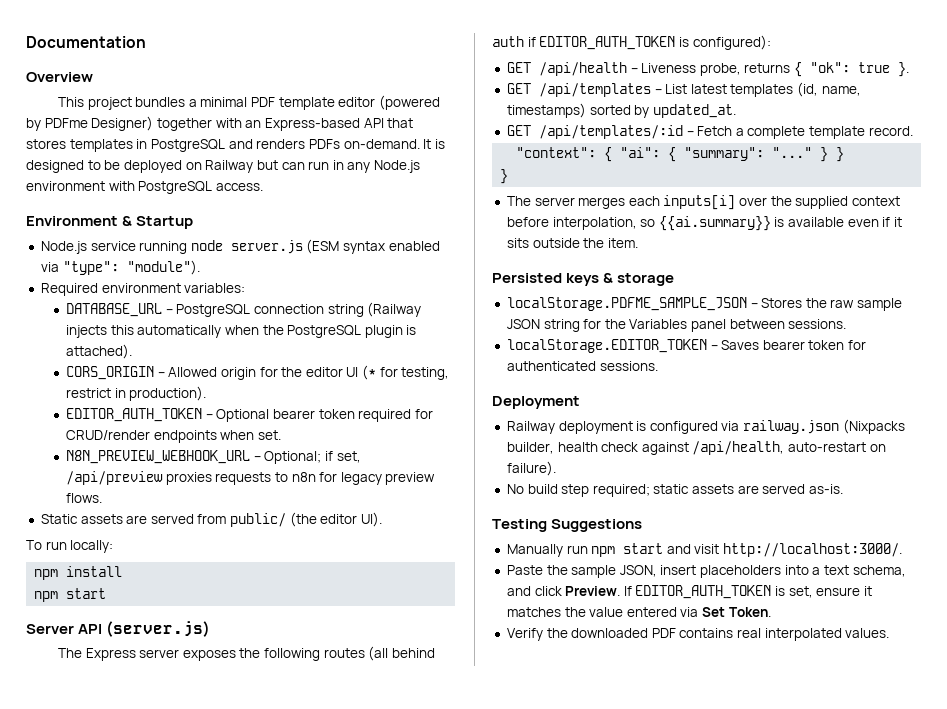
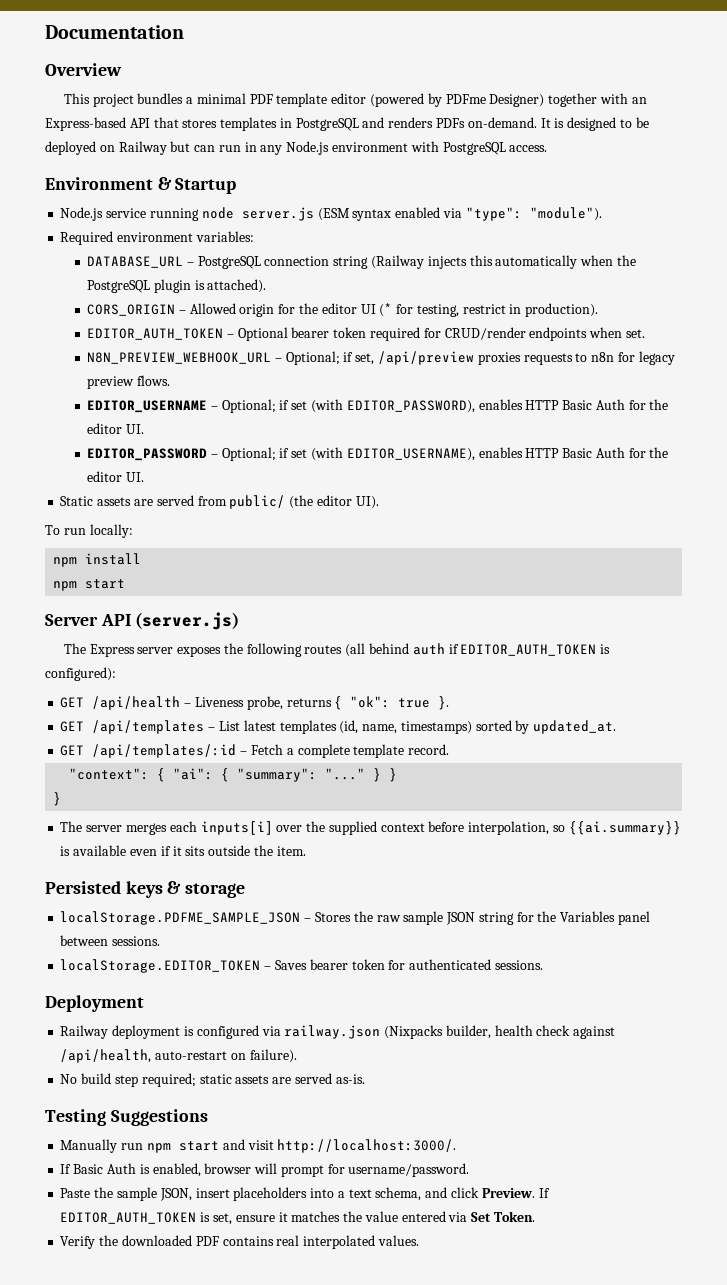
+ EDITOR_USERNAME – Optional; if set (with EDITOR_PASSWORD), enables HTTP Basic Auth for the editor UI.
+ EDITOR_PASSWORD – Optional; if set (with EDITOR_USERNAME), enables HTTP Basic Auth for the editor UI.
+ If Basic Auth is enabled, browser will prompt for username/password.

